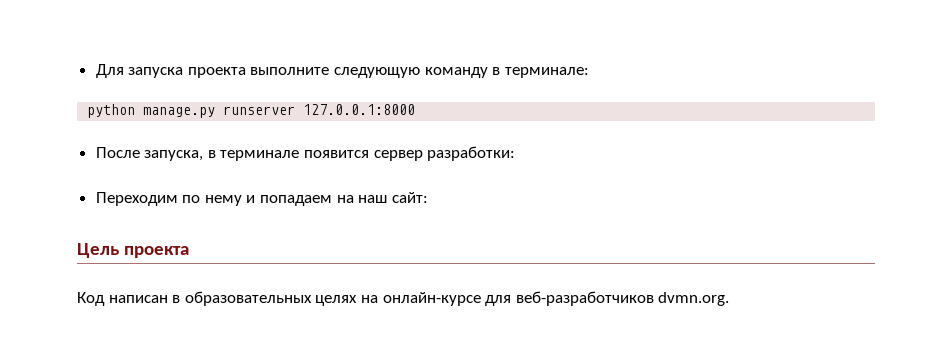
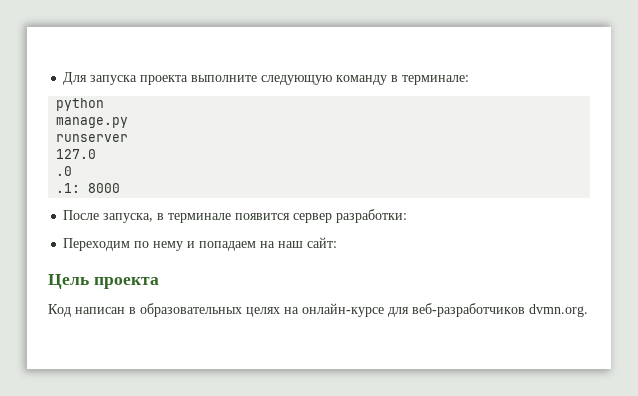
- python manage.py runserver 127.0.0.1:8000
+ python
+ manage.py
+ runserver
+ 127.0
+ .0
+ .1: 8000

